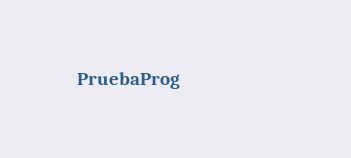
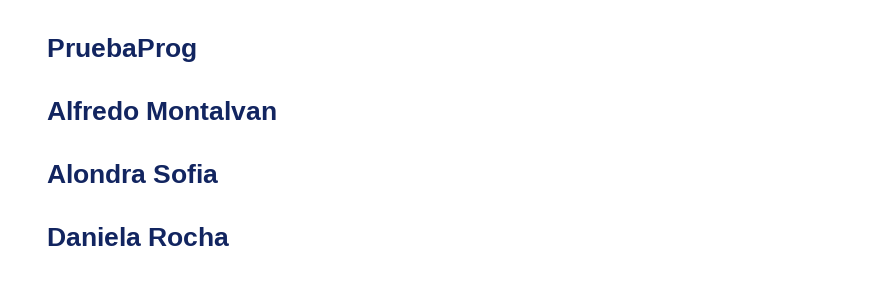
+ Alfredo Montalvan
+ Alondra Sofia
+ Daniela Rocha

